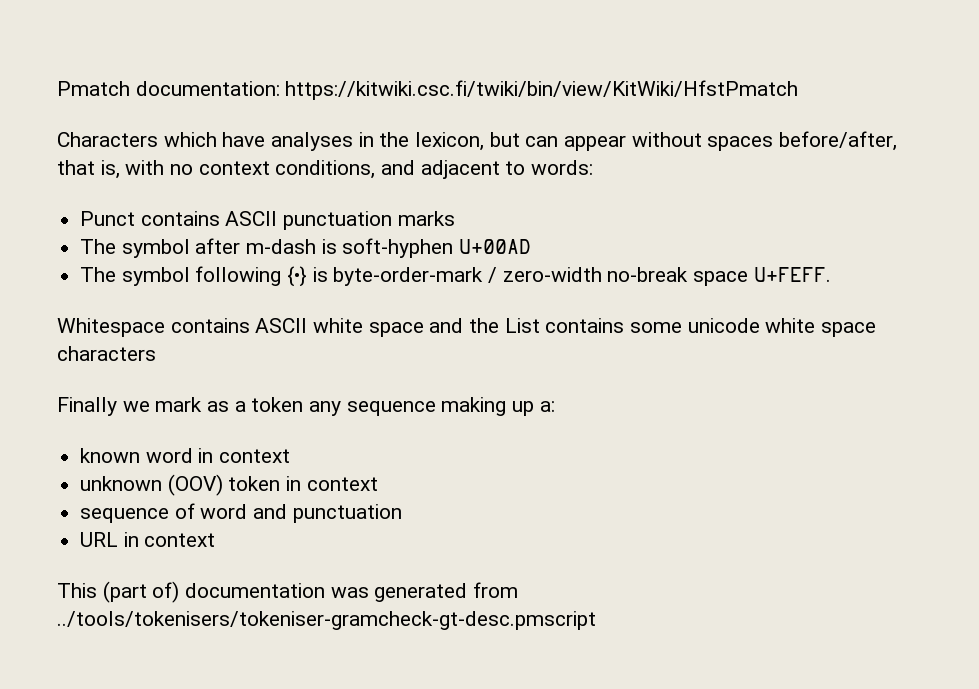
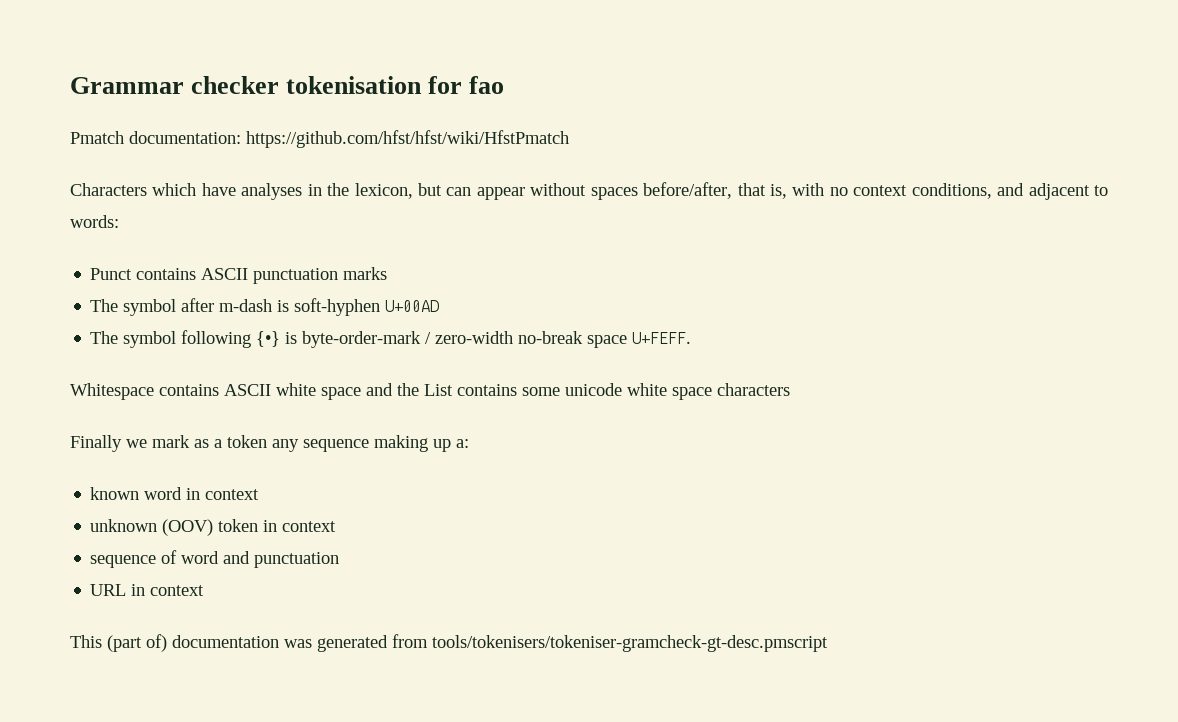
+ Grammar checker tokenisation for fao
- Pmatch documentation: https://kitwiki.csc.fi/twiki/bin/view/KitWiki/HfstPmatch
+ Pmatch documentation: https://github.com/hfst/hfst/wiki/HfstPmatch
- This (part of) documentation was generated from ../tools/tokenisers/tokeniser-gramcheck-gt-desc.pmscript
+ This (part of) documentation was generated from tools/tokenisers/tokeniser-gramcheck-gt-desc.pmscript

